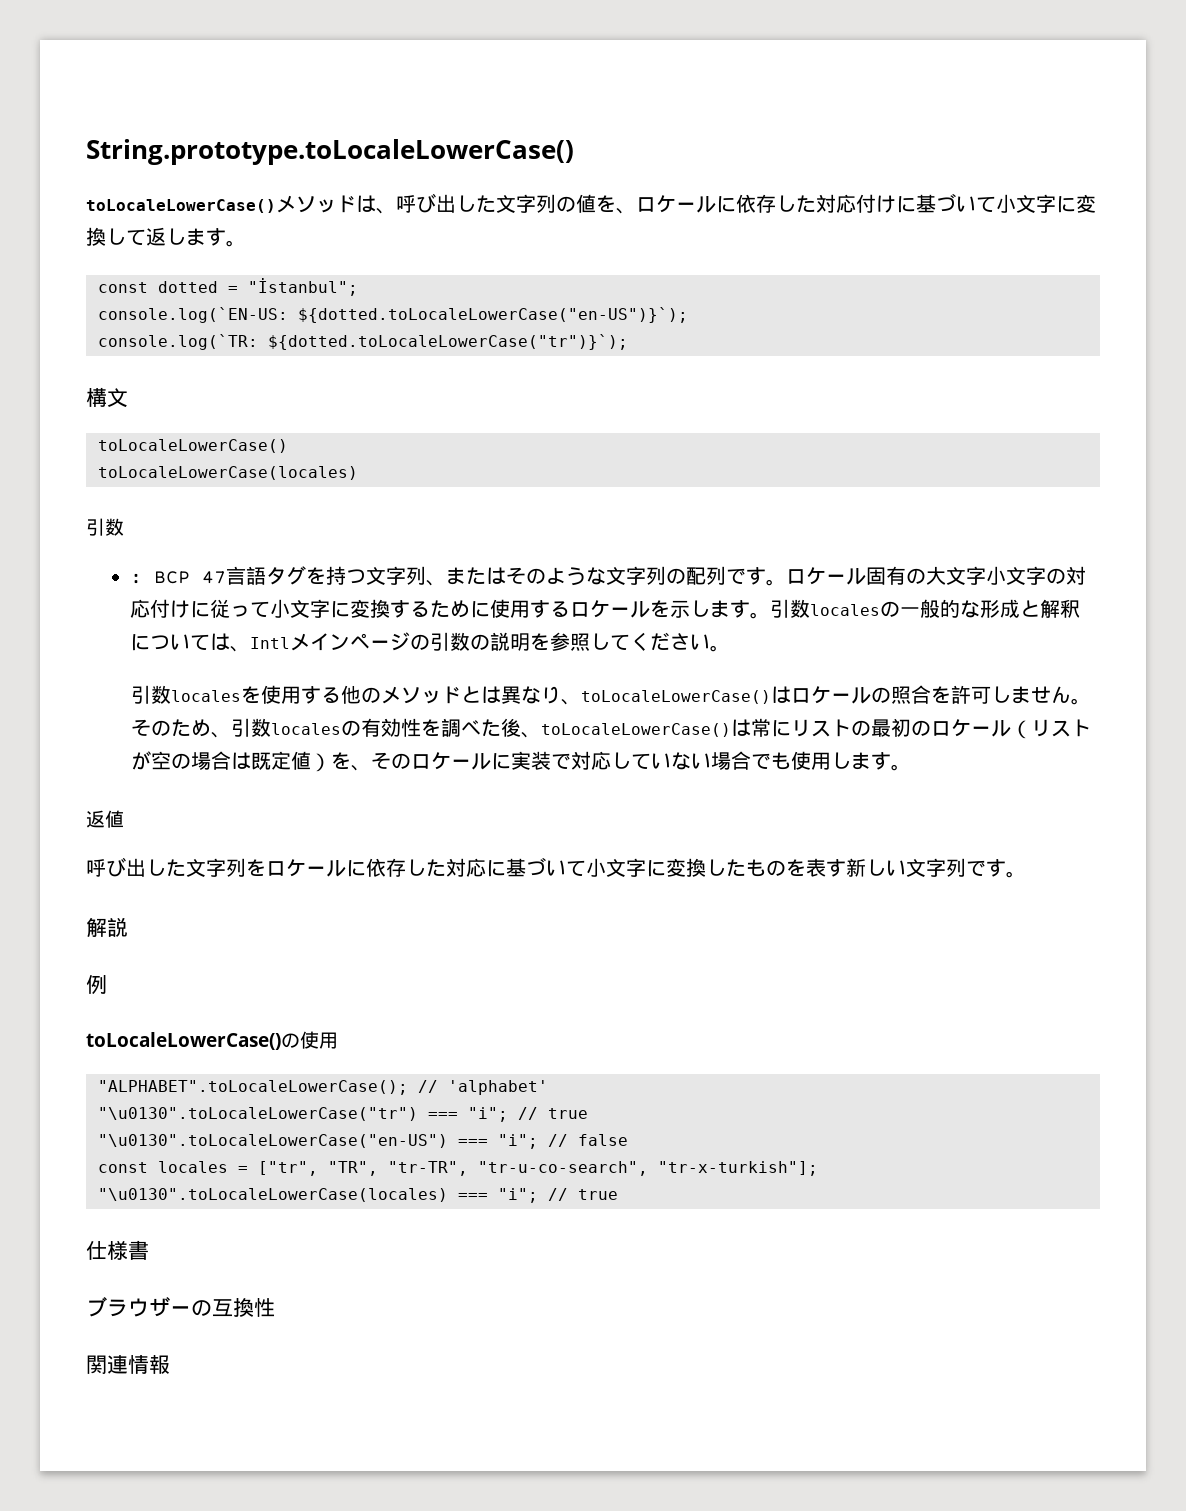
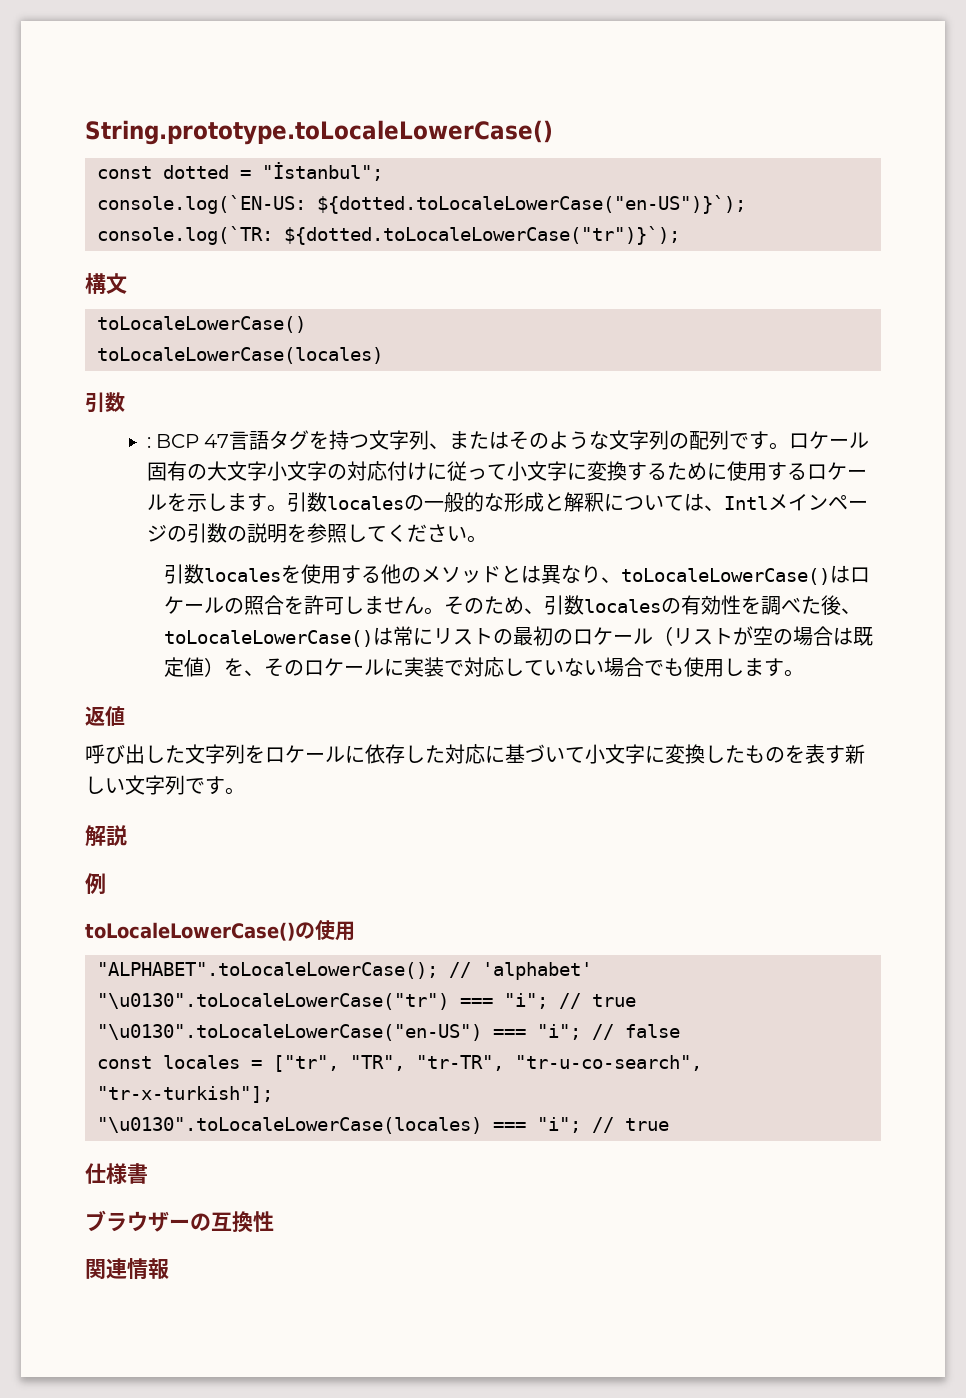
- toLocaleLowerCase()メソッドは、呼び出した文字列の値を、ロケールに依存した対応付けに基づいて小文字に変換して返します。

